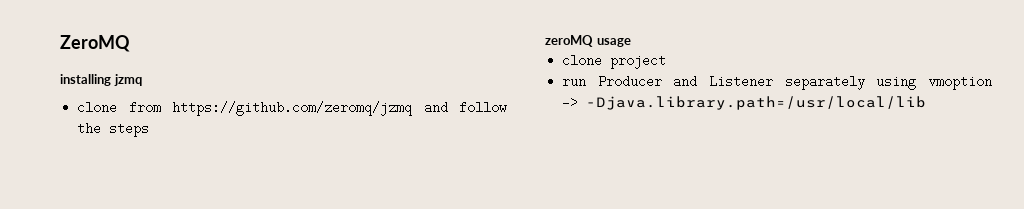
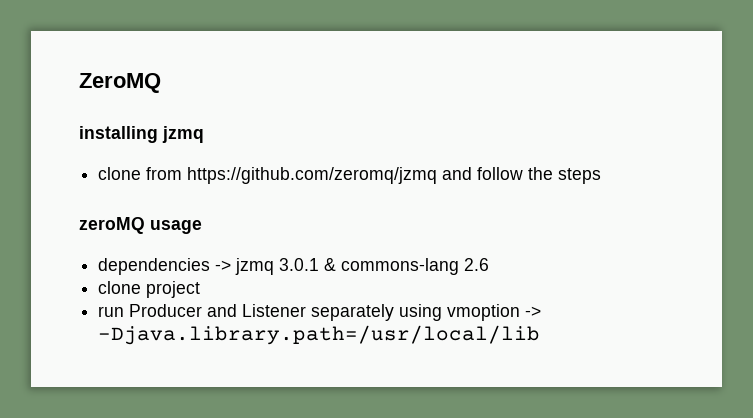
+ dependencies -> jzmq 3.0.1 & commons-lang 2.6

